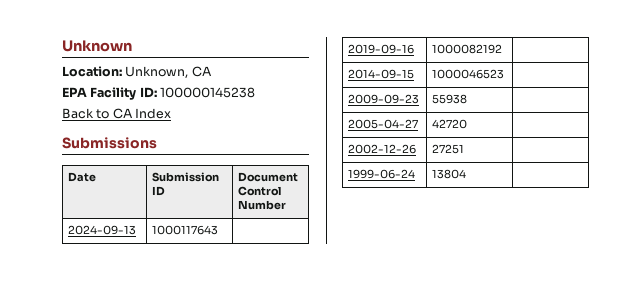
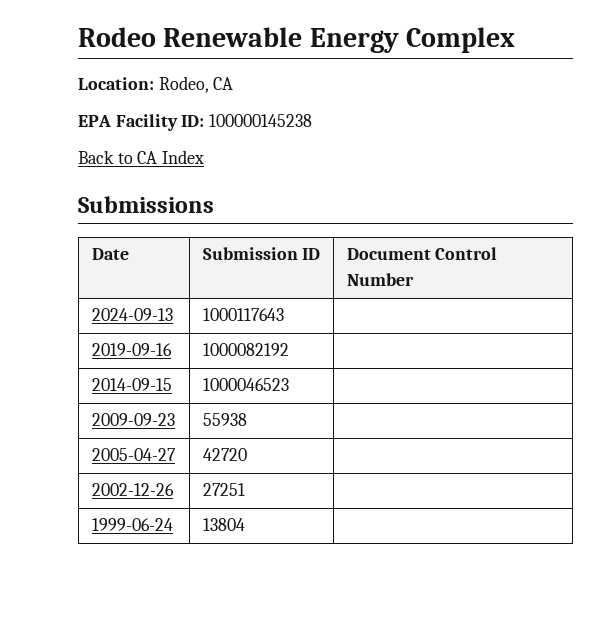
- Unknown
+ Rodeo Renewable Energy Complex
- Location: Unknown, CA
+ Location: Rodeo, CA

